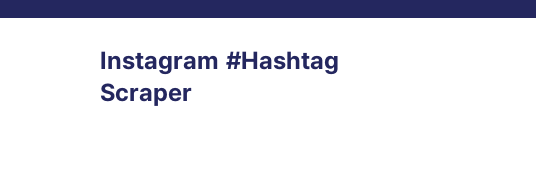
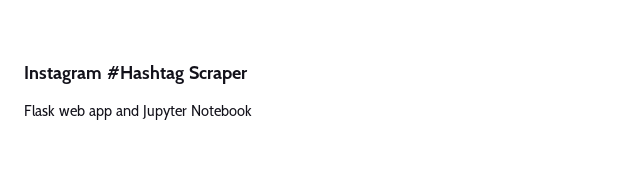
+ Flask web app and Jupyter Notebook

